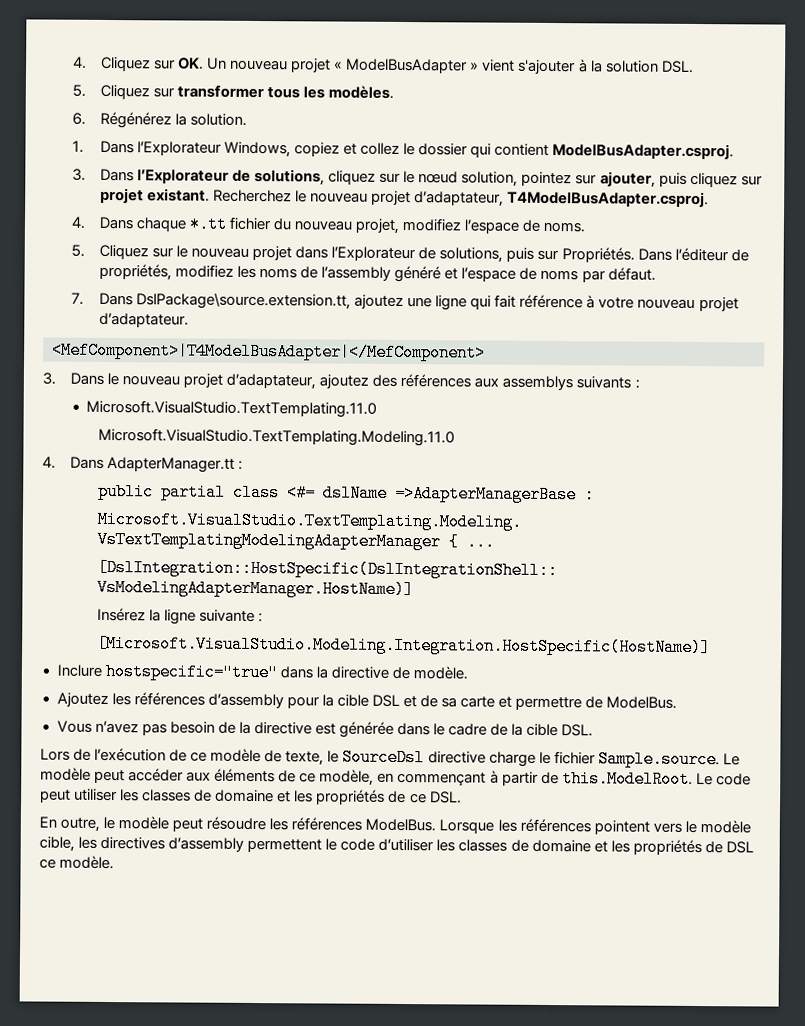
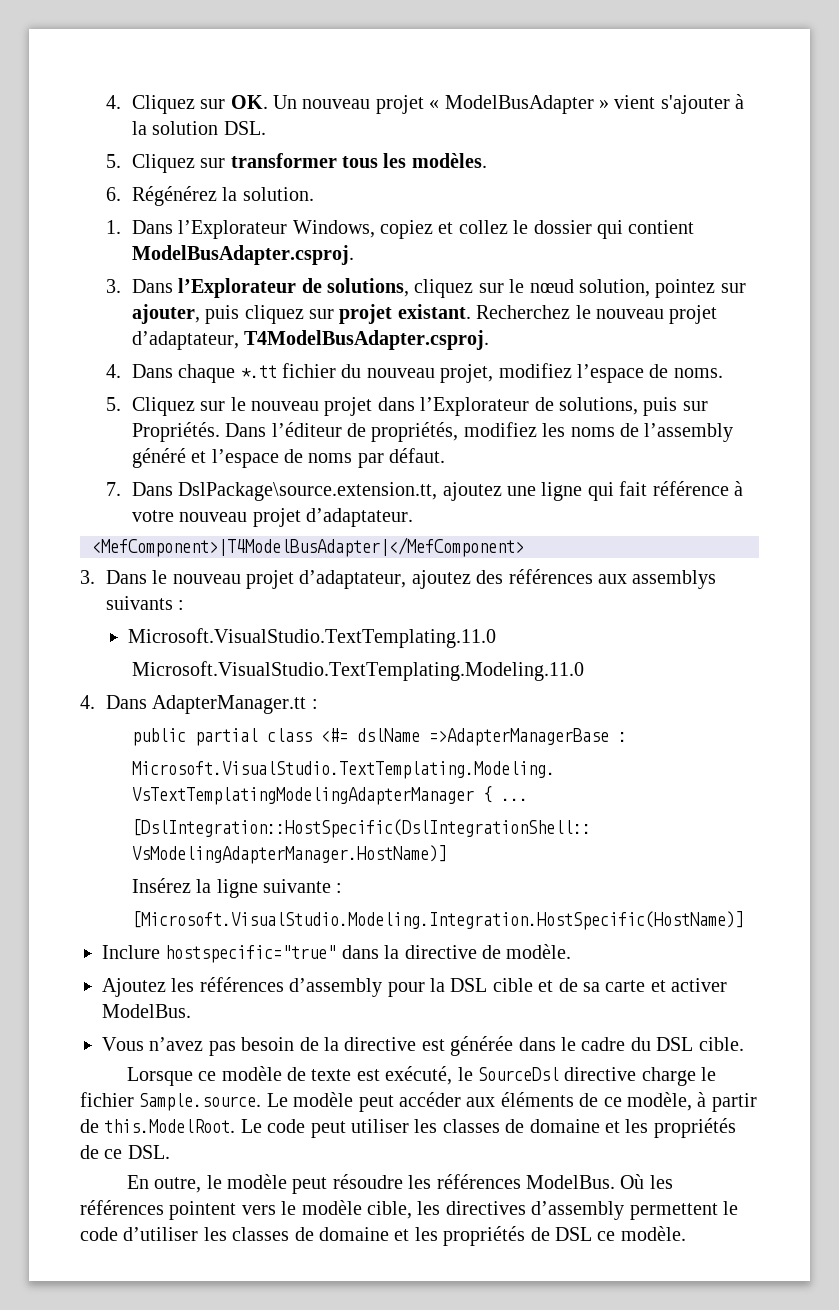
- Ajoutez les références d’assembly pour la cible DSL et de sa carte et permettre de ModelBus.
+ Ajoutez les références d’assembly pour la DSL cible et de sa carte et activer ModelBus.
- Vous n’avez pas besoin de la directive est générée dans le cadre de la cible DSL.
- Lors de l’exécution de ce modèle de texte, le SourceDsl directive charge le fichier Sample.source. Le modèle peut accéder aux éléments de ce modèle, en commençant à partir de this.ModelRoot. Le code peut utiliser les classes de domaine et les propriétés de ce DSL.
+ Vous n’avez pas besoin de la directive est générée dans le cadre du DSL cible.
+ Lorsque ce modèle de texte est exécuté, le SourceDsl directive charge le fichier Sample.source. Le modèle peut accéder aux éléments de ce modèle, à partir de this.ModelRoot. Le code peut utiliser les classes de domaine et les propriétés de ce DSL.
- Lorsque les références pointent vers le modèle cible, les directives d’assembly permettent le code d’utiliser les classes de domaine et les propriétés de DSL ce modèle.
+ Où les références pointent vers le modèle cible, les directives d’assembly permettent le code d’utiliser les classes de domaine et les propriétés de DSL ce modèle.

